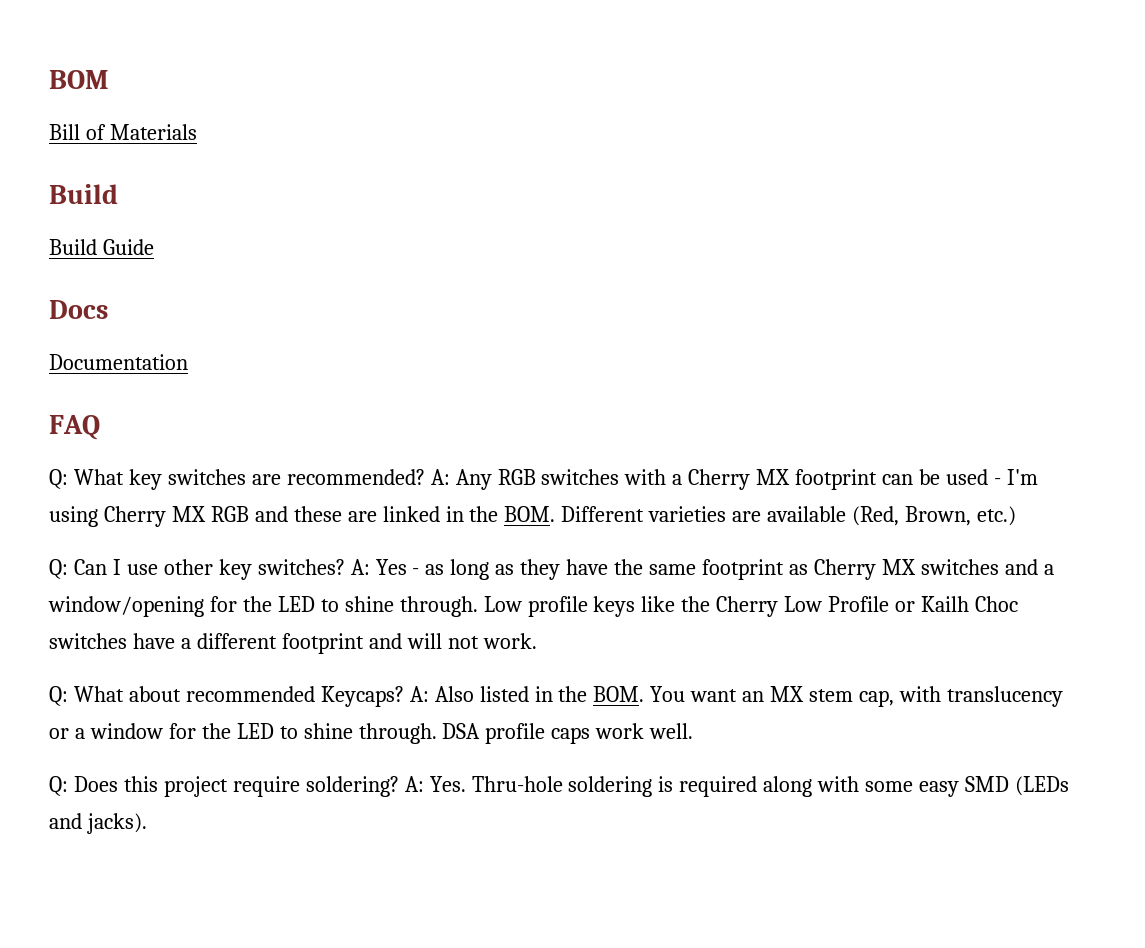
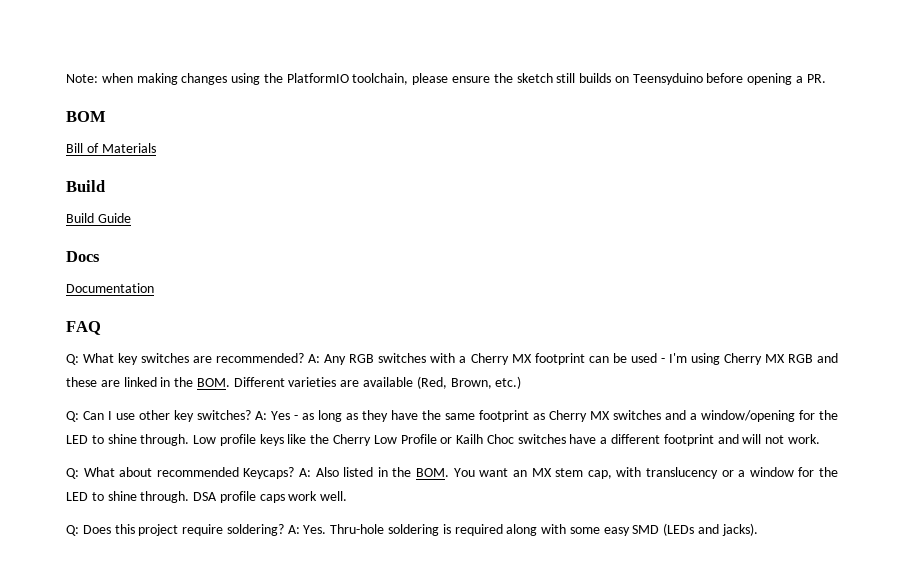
+ Note: when making changes using the PlatformIO toolchain, please ensure the sketch still builds on Teensyduino before opening a PR.

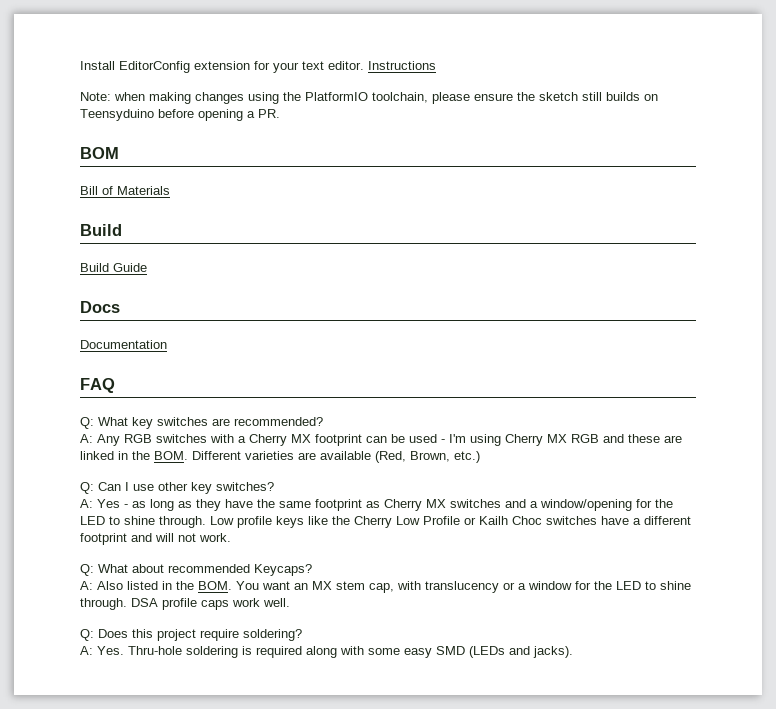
+ Install EditorConfig extension for your text editor. Instructions
- Q: What key switches are recommended? A: Any RGB switches with a Cherry MX footprint can be used - I'm using Cherry MX RGB and these are linked in the BOM. Different varieties are available (Red, Brown, etc.)
+ Q: What key switches are recommended?
+ A: Any RGB switches with a Cherry MX footprint can be used - I'm using Cherry MX RGB and these are linked in the BOM. Different varieties are available (Red, Brown, etc.)
- Q: Can I use other key switches? A: Yes - as long as they have the same footprint as Cherry MX switches and a window/opening for the LED to shine through.
+ Q: Can I use other key switches?
+ A: Yes - as long as they have the same footprint as Cherry MX switches and a window/opening for the LED to shine through.
- Q: What about recommended Keycaps? A: Also listed in the BOM. You want an MX stem cap, with translucency or a window for the LED to shine through.
+ Q: What about recommended Keycaps?
+ A: Also listed in the BOM. You want an MX stem cap, with translucency or a window for the LED to shine through.
- Q: Does this project require soldering? A: Yes. Thru-hole soldering is required along with some easy SMD (LEDs and jacks).
+ Q: Does this project require soldering?
+ A: Yes. Thru-hole soldering is required along with some easy SMD (LEDs and jacks).

